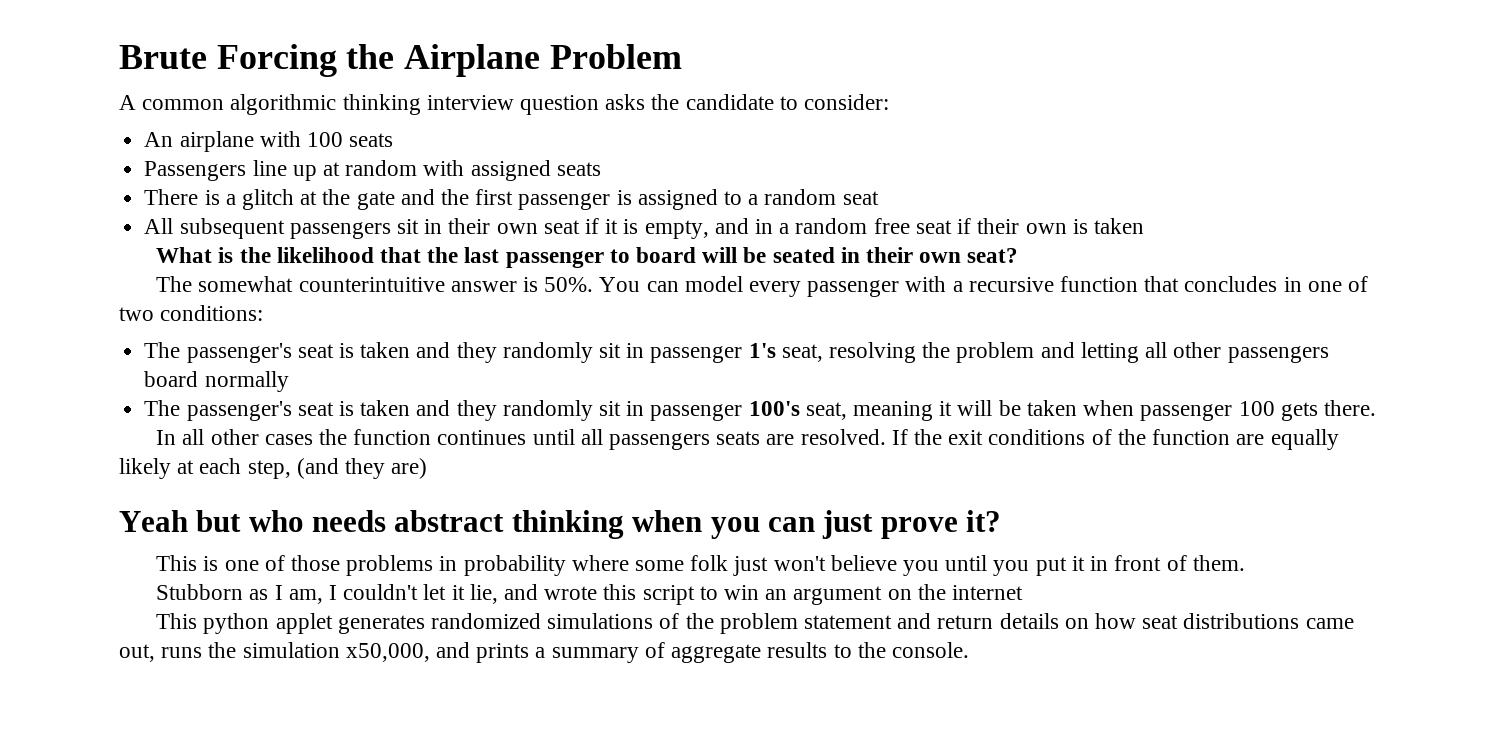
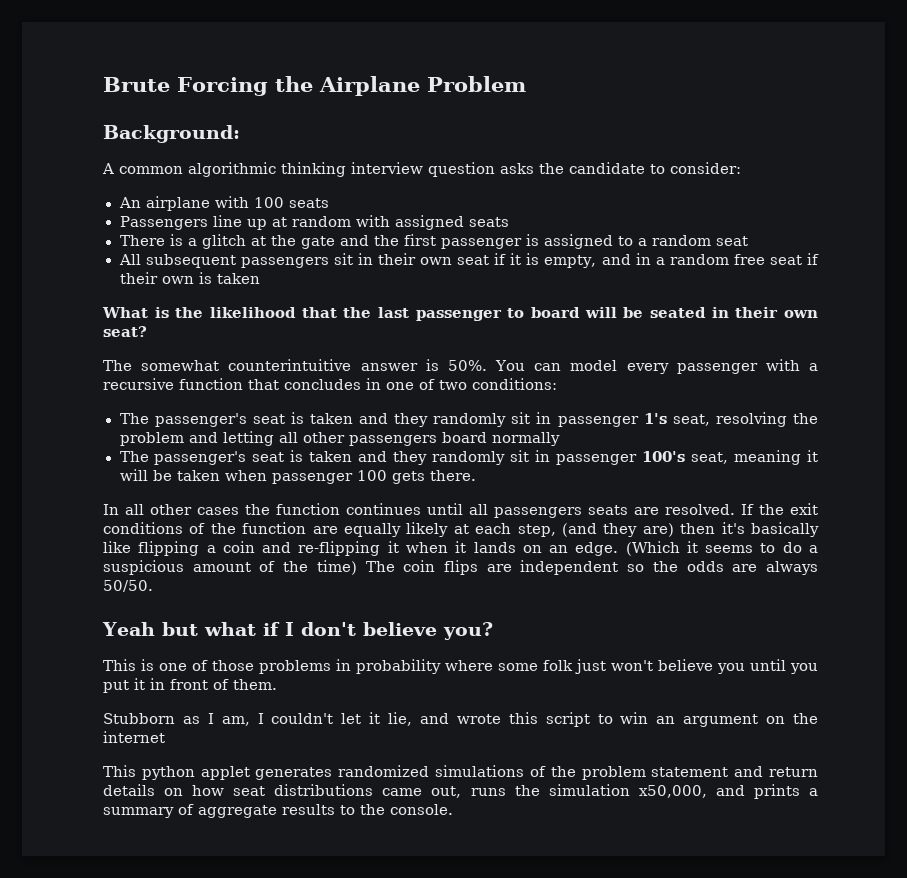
+ Background:
- If the exit conditions of the function are equally likely at each step, (and they are)
- Yeah but who needs abstract thinking when you can just prove it?
+ If the exit conditions of the function are equally likely at each step, (and they are) then it's basically like flipping a coin and re-flipping it when it lands on an edge. (Which it seems to do a suspicious amount of the time) The coin flips are independent so the odds are always 50/50.
+ Yeah but what if I don't believe you?

